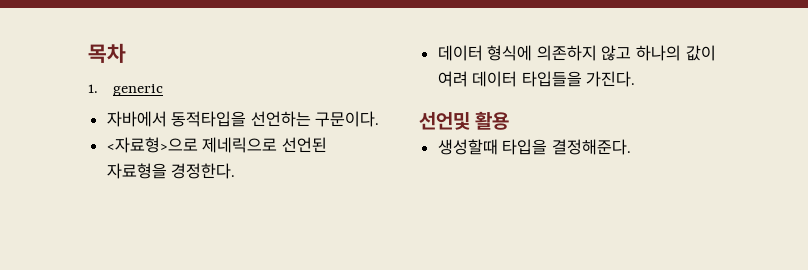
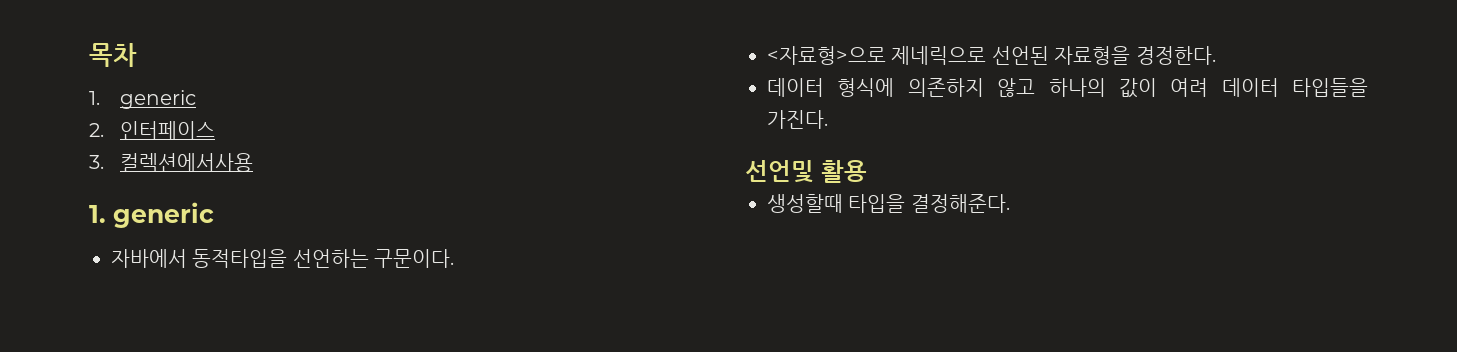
+ 2. 인터페이스
+ 3. 컬렉션에서사용
+ 1. generic

